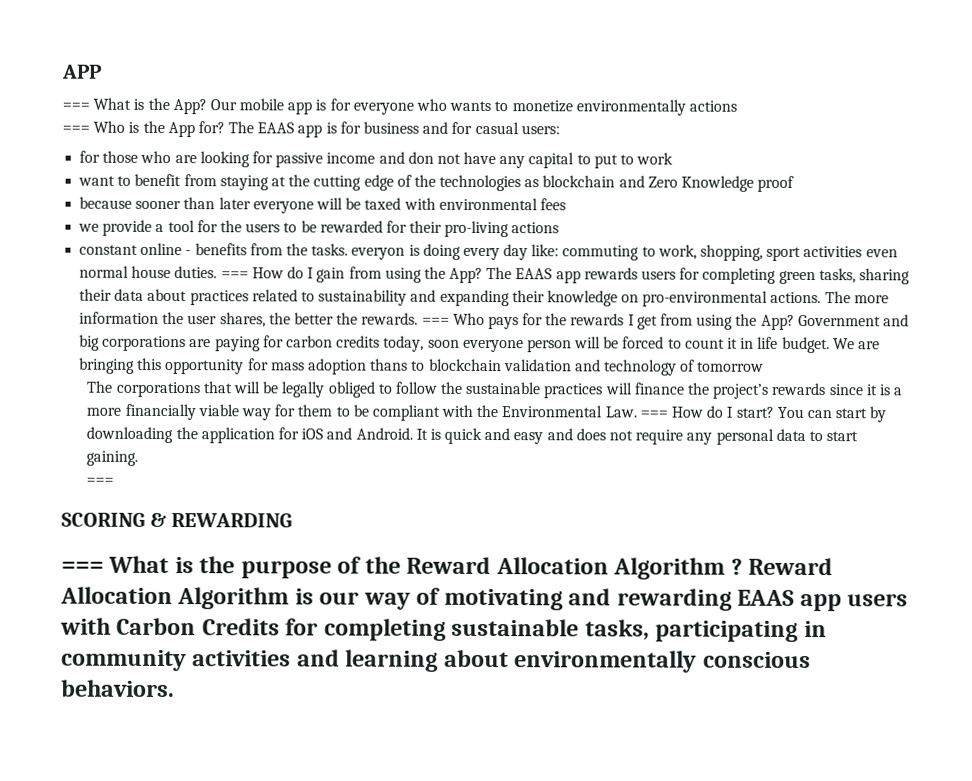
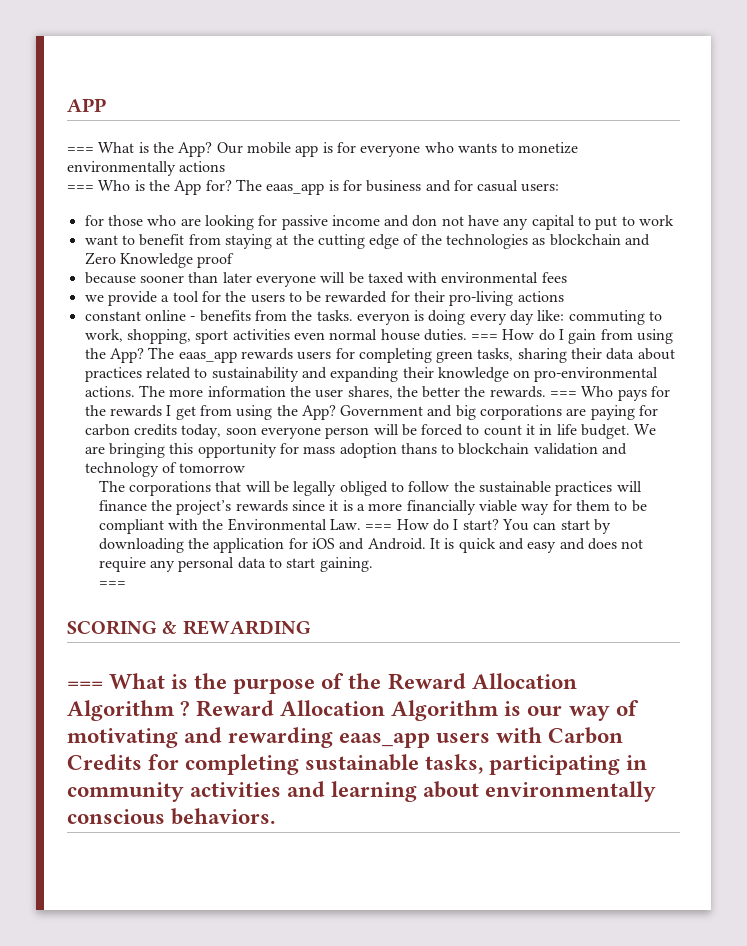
- The EAAS app is for business and for casual users:
+ The eaas_app is for business and for casual users:
- The EAAS app rewards users for completing green tasks, sharing their data about practices related to sustainability and expanding their knowledge on pro-environmental actions.
+ The eaas_app rewards users for completing green tasks, sharing their data about practices related to sustainability and expanding their knowledge on pro-environmental actions.
- Reward Allocation Algorithm is our way of motivating and rewarding EAAS app users with Carbon Credits for completing sustainable tasks, participating in community activities and learning about environmentally conscious behaviors.
+ Reward Allocation Algorithm is our way of motivating and rewarding eaas_app users with Carbon Credits for completing sustainable tasks, participating in community activities and learning about environmentally conscious behaviors.

